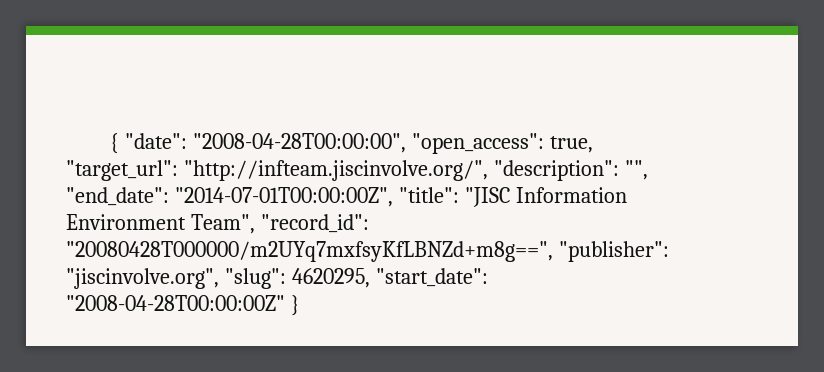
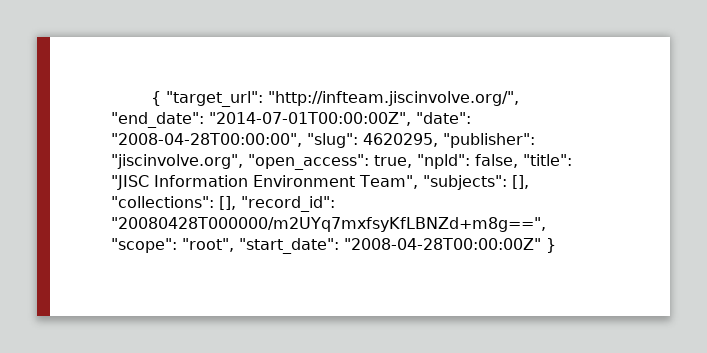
- { "date": "2008-04-28T00:00:00", "open_access": true, "target_url": "http://infteam.jiscinvolve.org/", "description": "", "end_date": "2014-07-01T00:00:00Z", "title": "JISC Information Environment Team", "record_id": "20080428T000000/m2UYq7mxfsyKfLBNZd+m8g==", "publisher": "jiscinvolve.org", "slug": 4620295, "start_date": "2008-04-28T00:00:00Z" }
+ { "target_url": "http://infteam.jiscinvolve.org/", "end_date": "2014-07-01T00:00:00Z", "date": "2008-04-28T00:00:00", "slug": 4620295, "publisher": "jiscinvolve.org", "open_access": true, "npld": false, "title": "JISC Information Environment Team", "subjects": [], "collections": [], "record_id": "20080428T000000/m2UYq7mxfsyKfLBNZd+m8g==", "scope": "root", "start_date": "2008-04-28T00:00:00Z" }

